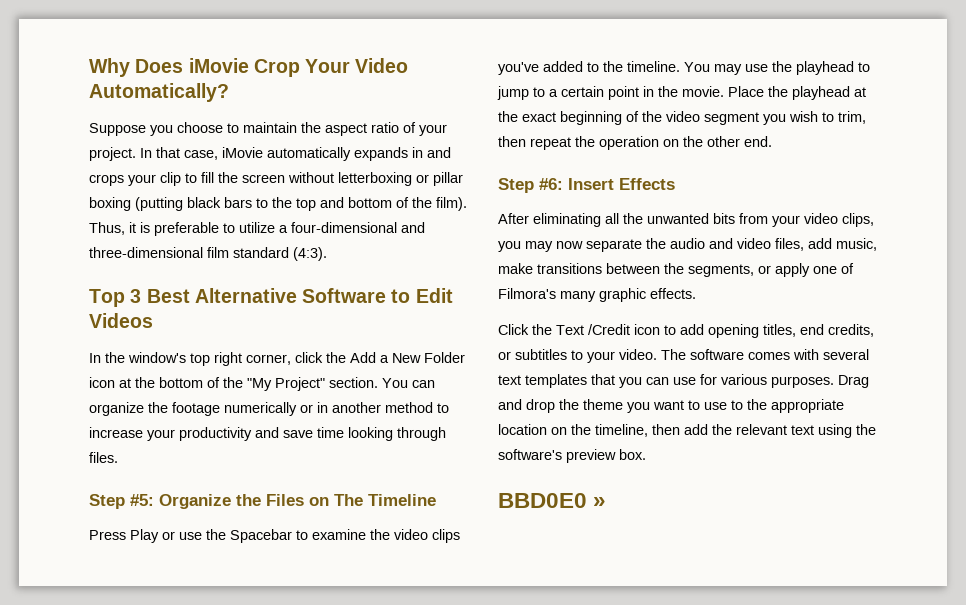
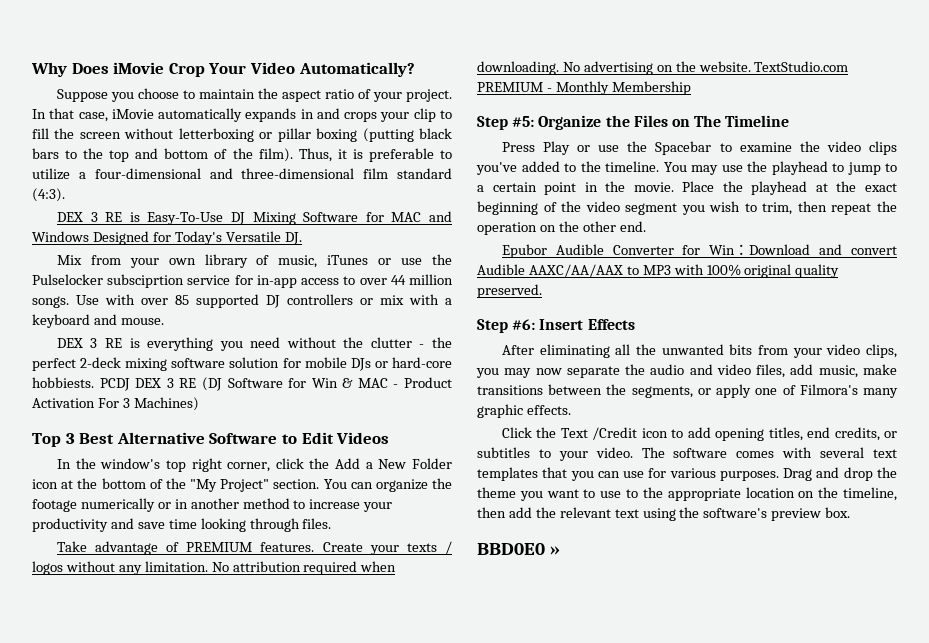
+ DEX 3 RE is Easy-To-Use DJ Mixing Software for MAC and Windows Designed for Today's Versatile DJ.
+ Mix from your own library of music, iTunes or use the Pulselocker subsciprtion service for in-app access to over 44 million songs. Use with over 85 supported DJ controllers or mix with a keyboard and mouse.
+ DEX 3 RE is everything you need without the clutter - the perfect 2-deck mixing software solution for mobile DJs or hard-core hobbiests. PCDJ DEX 3 RE (DJ Software for Win & MAC - Product Activation For 3 Machines)
+ Take advantage of PREMIUM features. Create your texts / logos without any limitation. No attribution required when downloading. No advertising on the website. TextStudio.com PREMIUM - Monthly Membership
+ Epubor Audible Converter for Win：Download and convert Audible AAXC/AA/AAX to MP3 with 100% original quality preserved.

